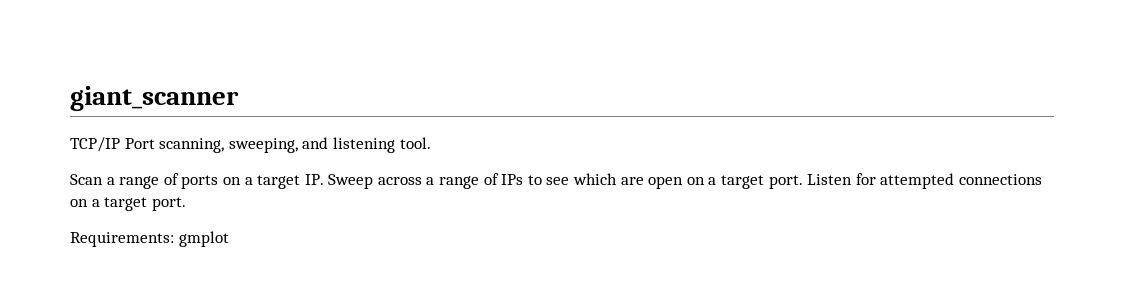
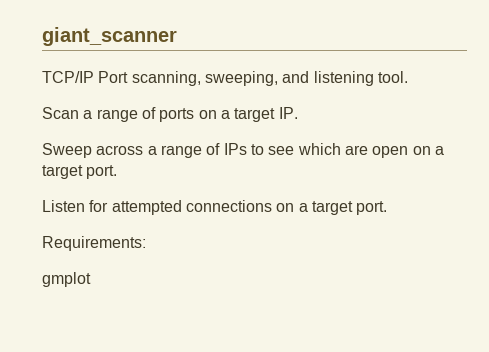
- Scan a range of ports on a target IP. Sweep across a range of IPs to see which are open on a target port. Listen for attempted connections on a target port.
+ Scan a range of ports on a target IP.
+ Sweep across a range of IPs to see which are open on a target port.
+ Listen for attempted connections on a target port.
- Requirements: gmplot
+ Requirements:
+ gmplot

